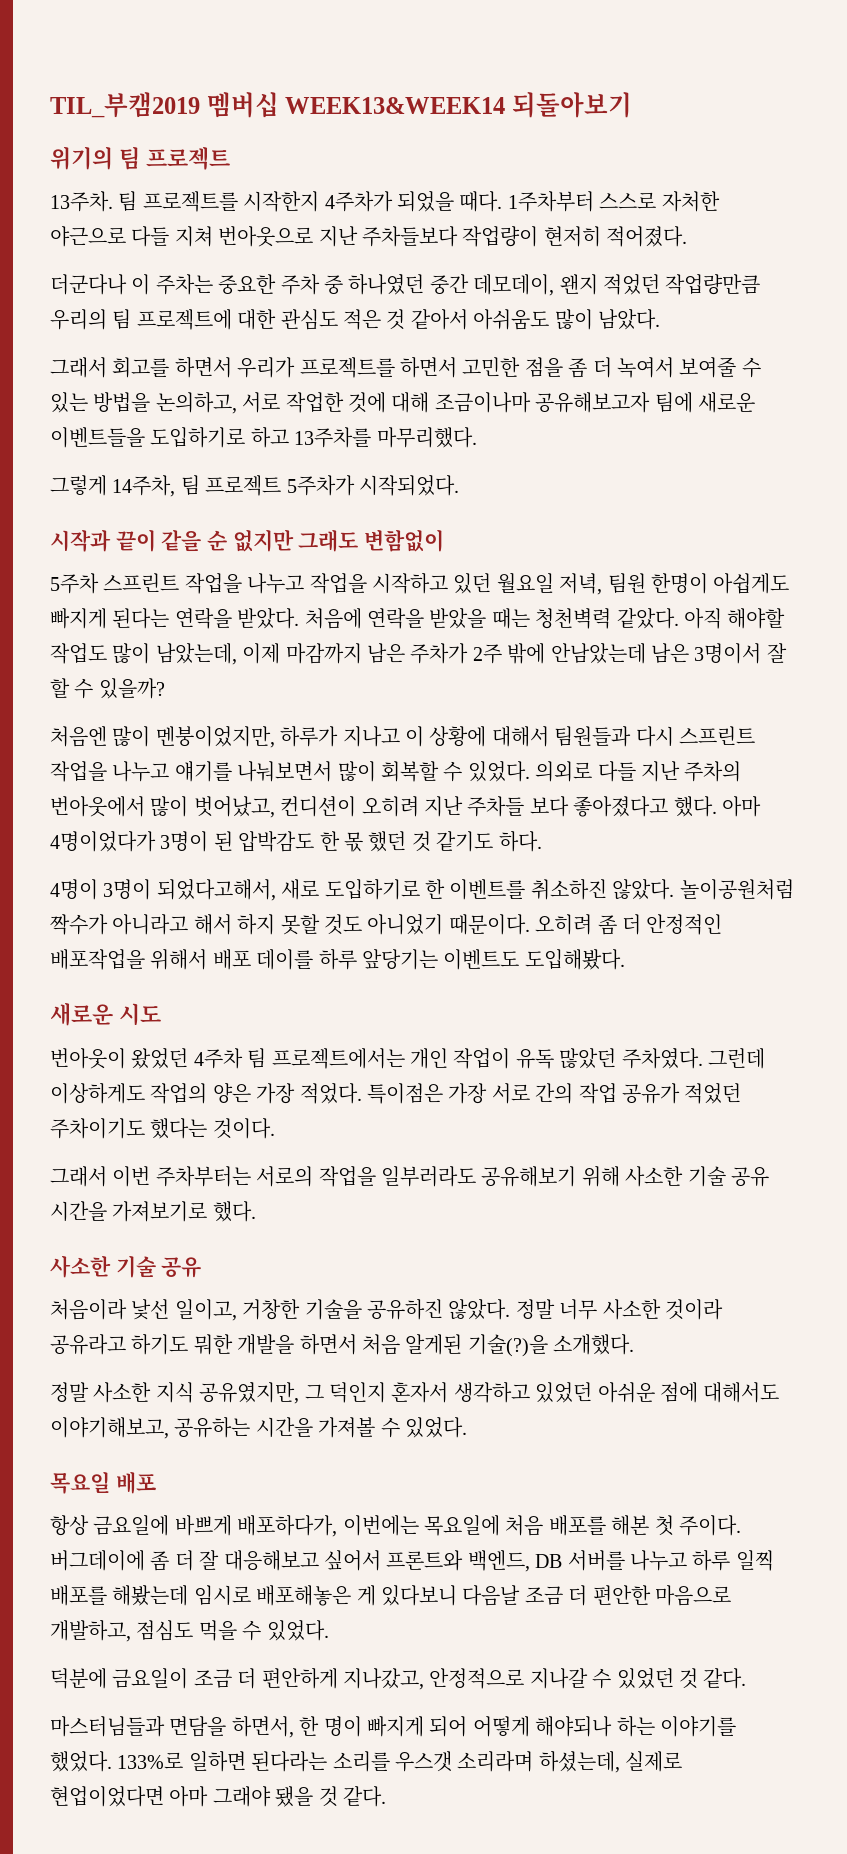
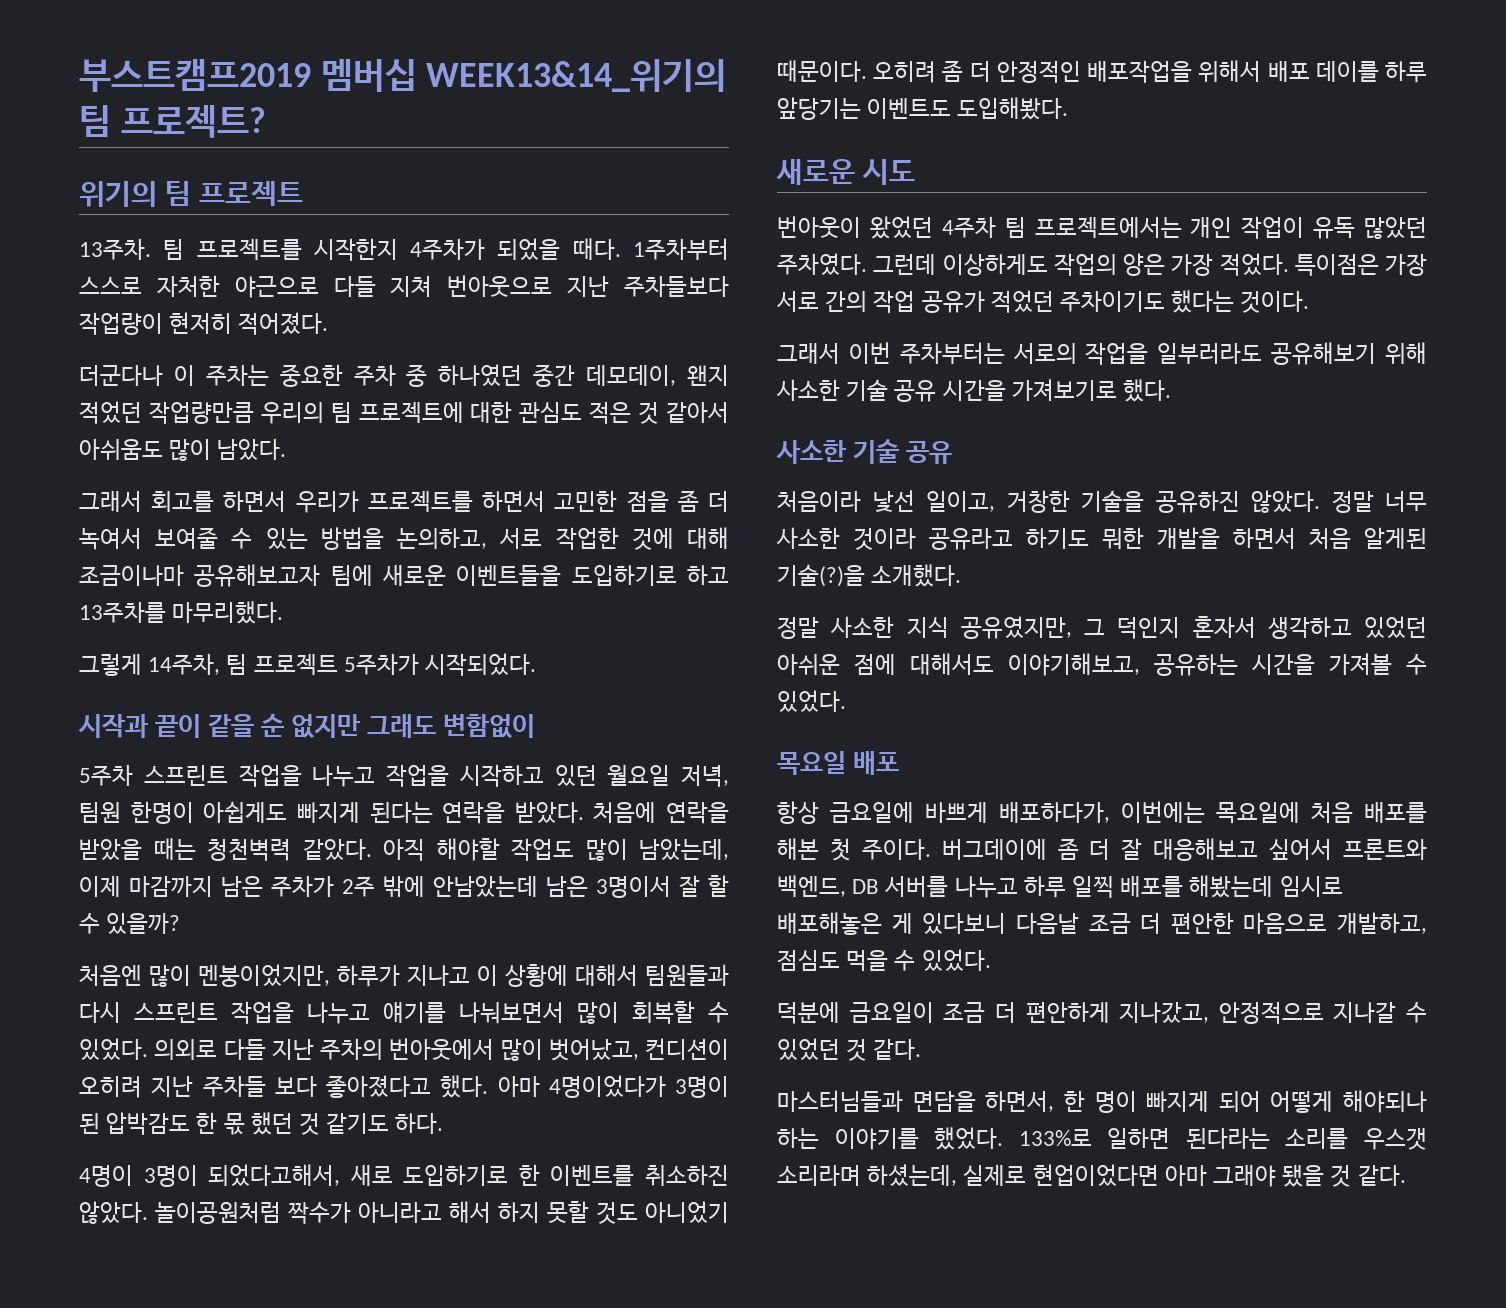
- TIL_부캠2019 멤버십 WEEK13&WEEK14 되돌아보기
+ 부스트캠프2019 멤버십 WEEK13&14_위기의 팀 프로젝트?

